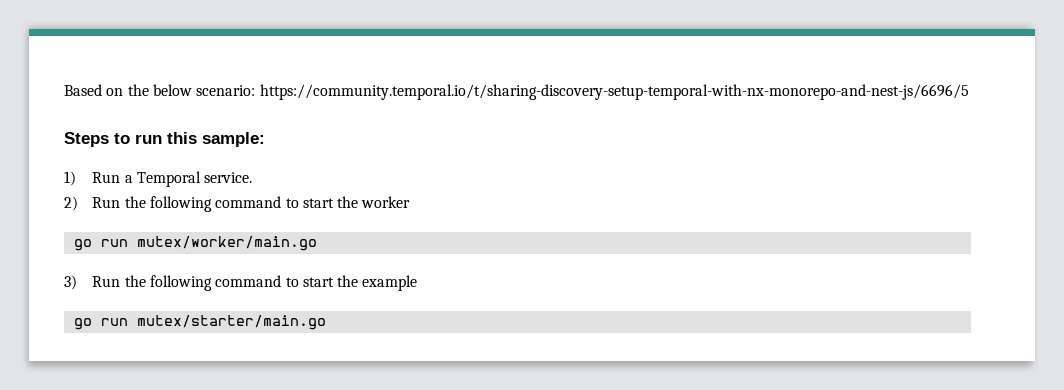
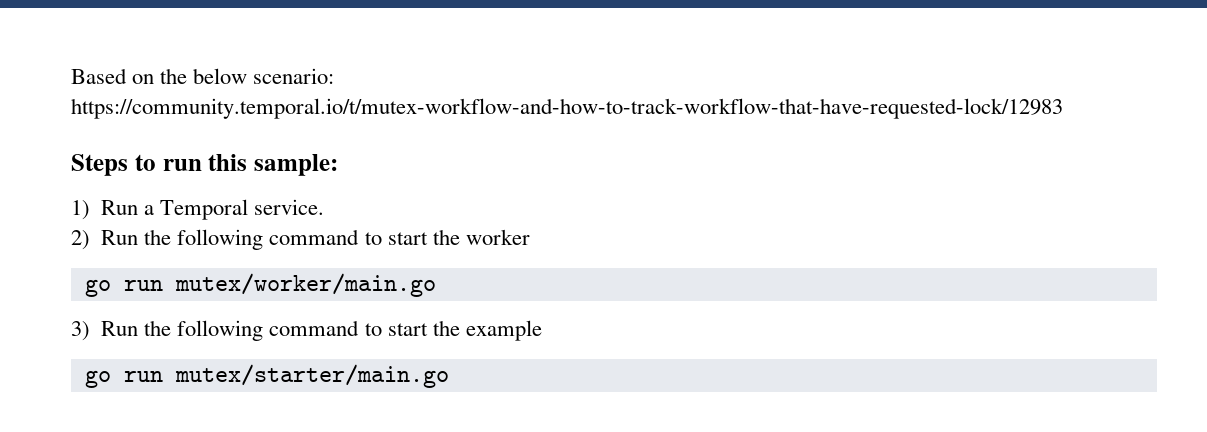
- Based on the below scenario: https://community.temporal.io/t/sharing-discovery-setup-temporal-with-nx-monorepo-and-nest-js/6696/5
+ Based on the below scenario: https://community.temporal.io/t/mutex-workflow-and-how-to-track-workflow-that-have-requested-lock/12983

